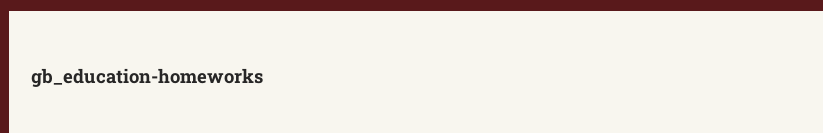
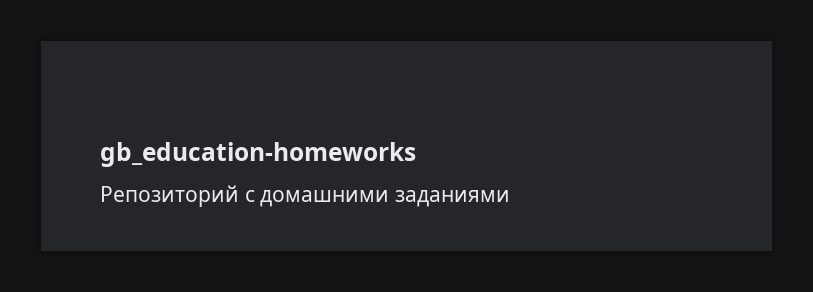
+ Репозиторий с домашними заданиями

